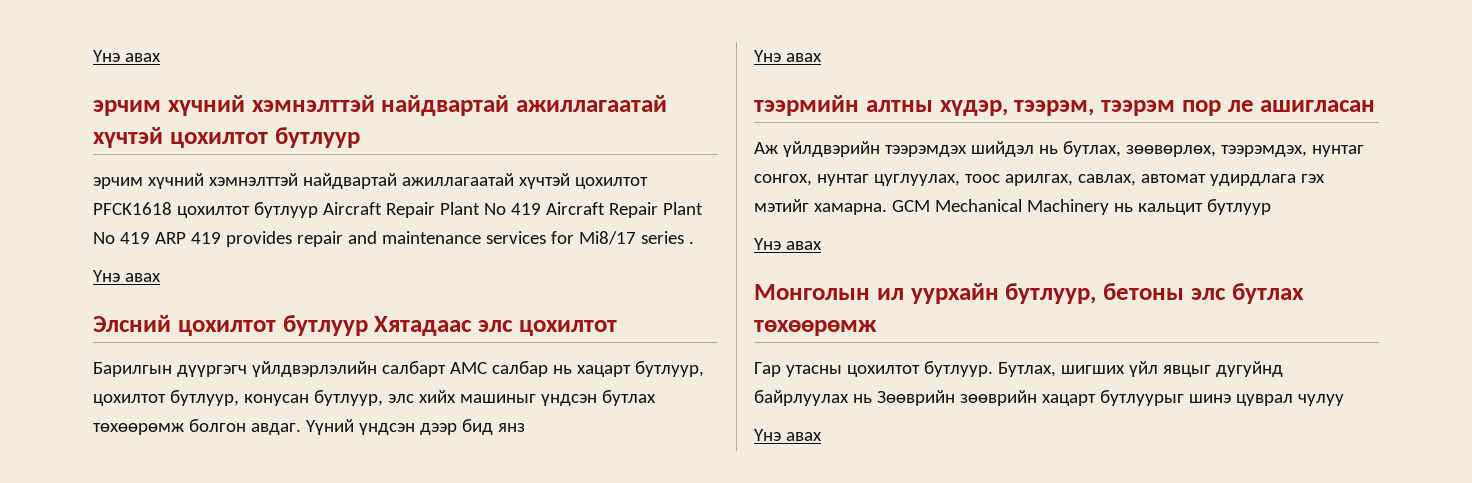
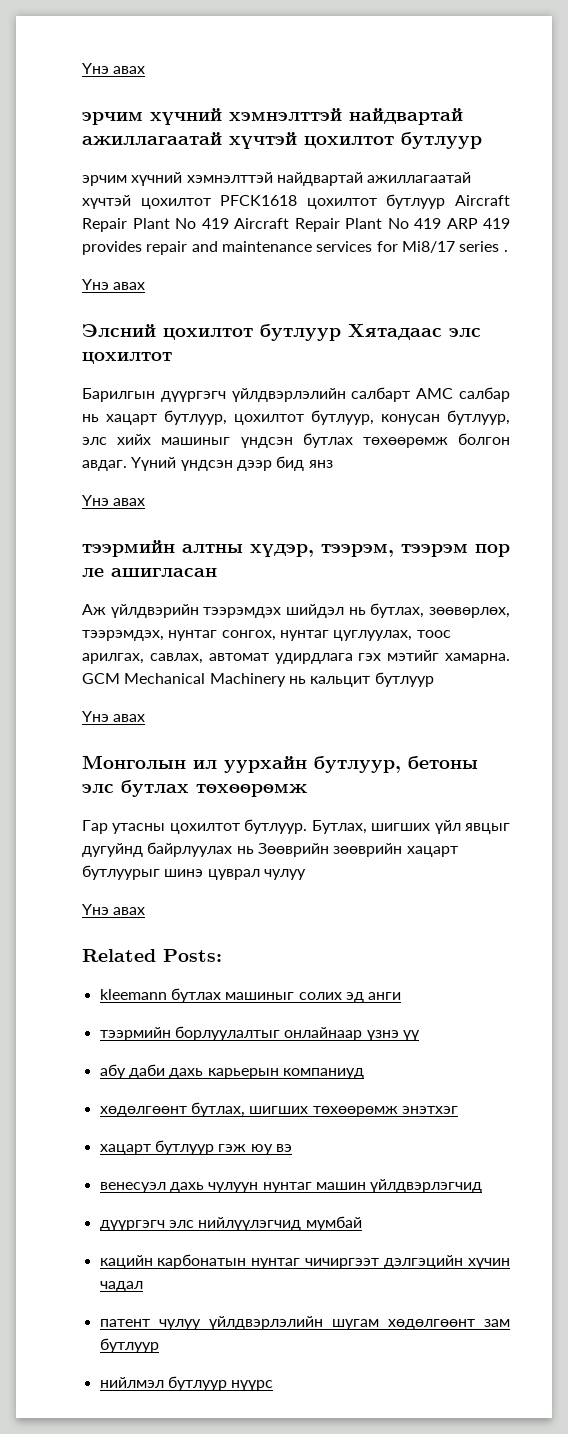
+ Related Posts:
+ kleemann бутлах машиныг солих эд анги
+ тээрмийн борлуулалтыг онлайнаар үзнэ үү
+ абу даби дахь карьерын компаниуд
+ хөдөлгөөнт бутлах, шигших төхөөрөмж энэтхэг
+ хацарт бутлуур гэж юу вэ
+ венесуэл дахь чулуун нунтаг машин үйлдвэрлэгчид
+ дүүргэгч элс нийлүүлэгчид мумбай
+ кацийн карбонатын нунтаг чичиргээт дэлгэцийн хүчин чадал
+ патент чулуу үйлдвэрлэлийн шугам хөдөлгөөнт зам бутлуур
+ нийлмэл бутлуур нүүрс

